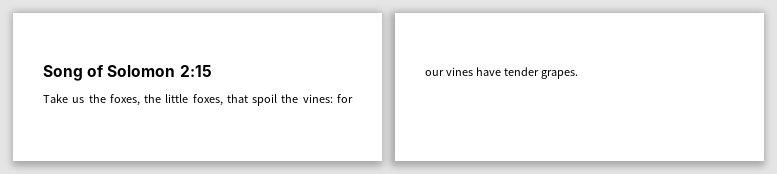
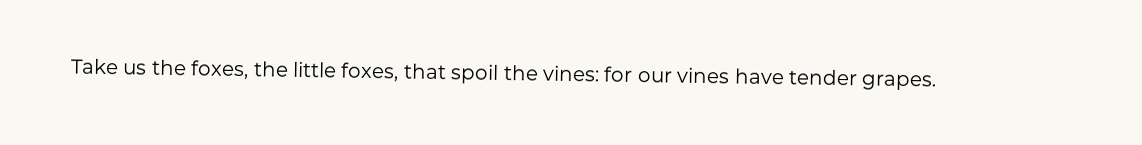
- Song of Solomon 2:15

